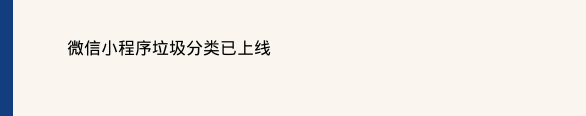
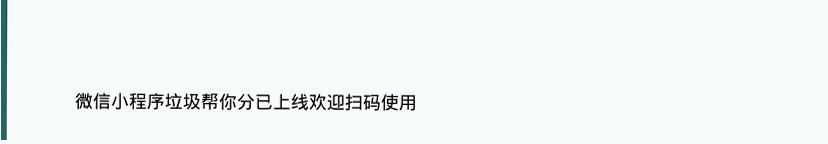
- 微信小程序垃圾分类已上线
+ 微信小程序垃圾帮你分已上线欢迎扫码使用

